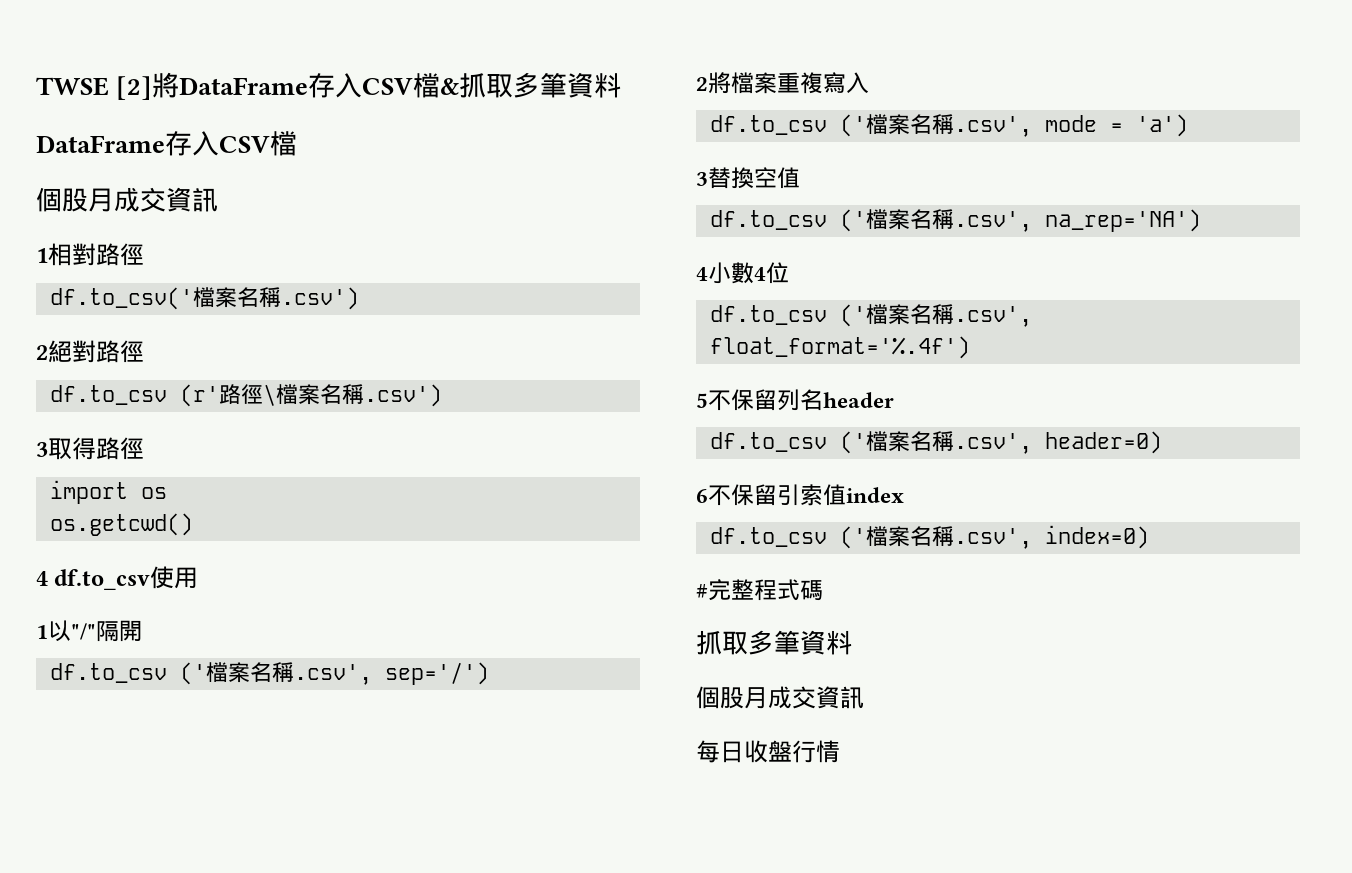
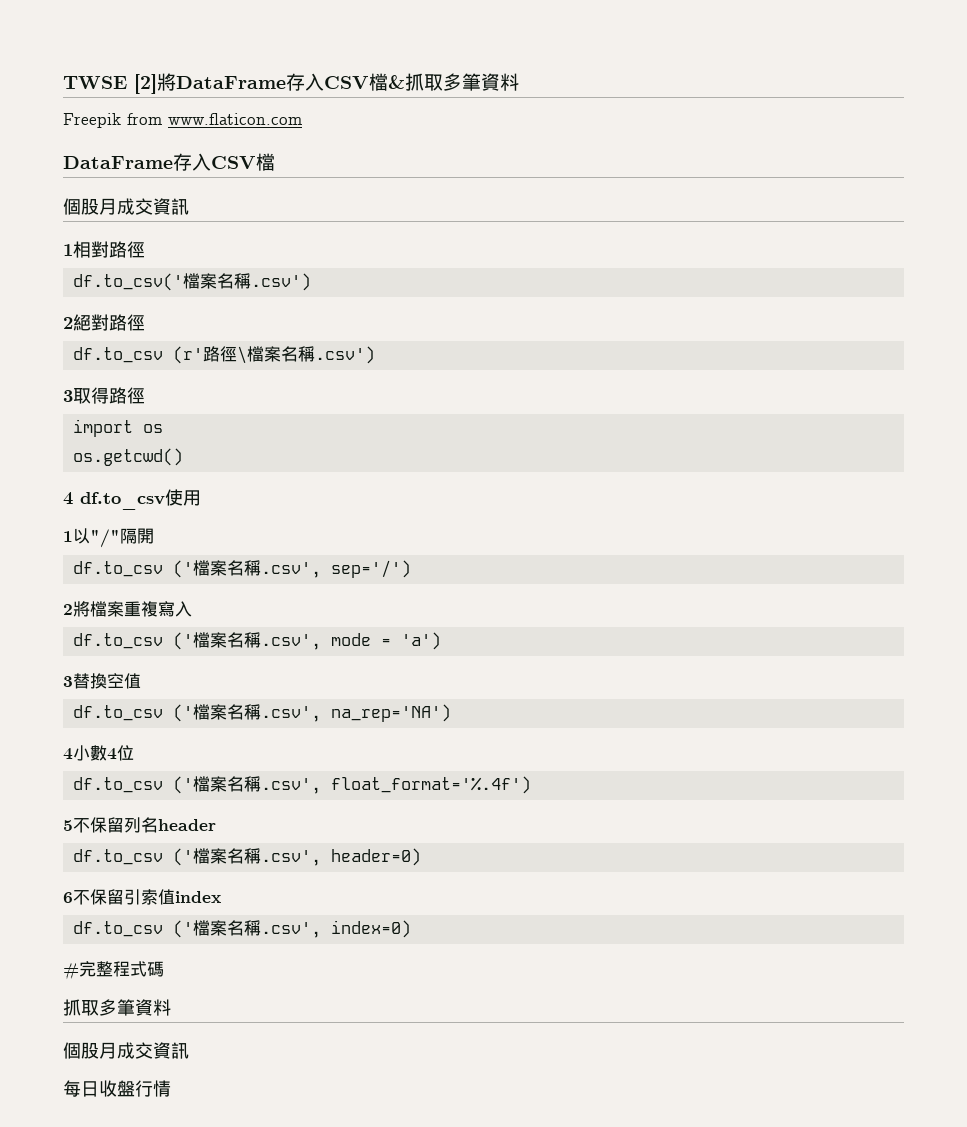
+ Freepik from www.flaticon.com

